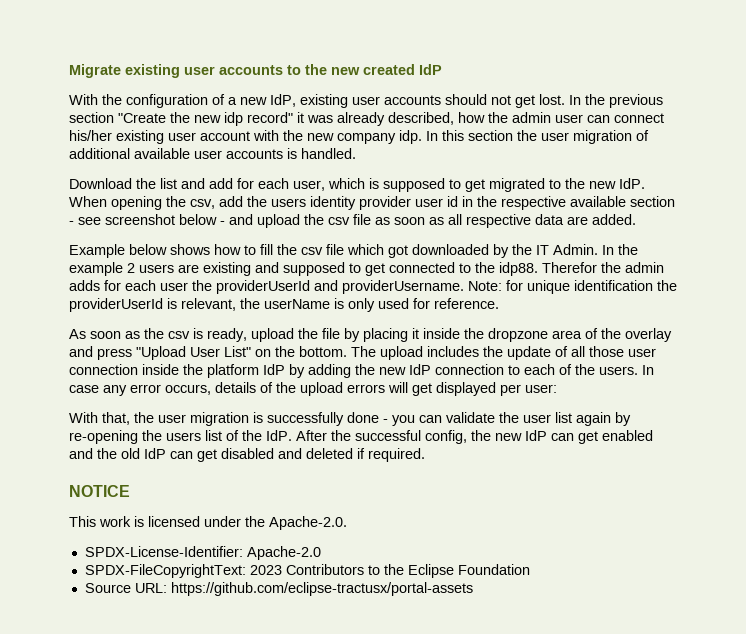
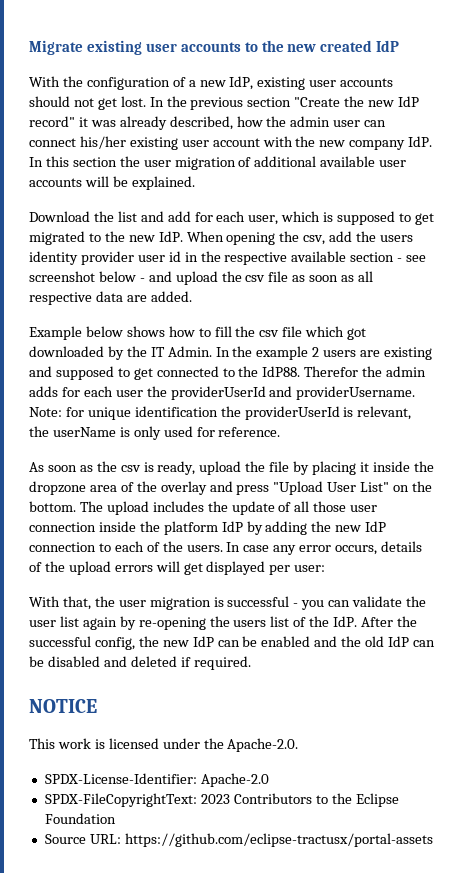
- In the previous section "Create the new idp record" it was already described, how the admin user can connect his/her existing user account with the new company idp. In this section the user migration of additional available user accounts is handled.
+ In the previous section "Create the new IdP record" it was already described, how the admin user can connect his/her existing user account with the new company IdP. In this section the user migration of additional available user accounts will be explained.
- In the example 2 users are existing and supposed to get connected to the idp88.
+ In the example 2 users are existing and supposed to get connected to the IdP88.
- With that, the user migration is successfully done - you can validate the user list again by re-opening the users list of the IdP. After the successful config, the new IdP can get enabled and the old IdP can get disabled and deleted if required.
+ With that, the user migration is successful - you can validate the user list again by re-opening the users list of the IdP. After the successful config, the new IdP can be enabled and the old IdP can be disabled and deleted if required.

